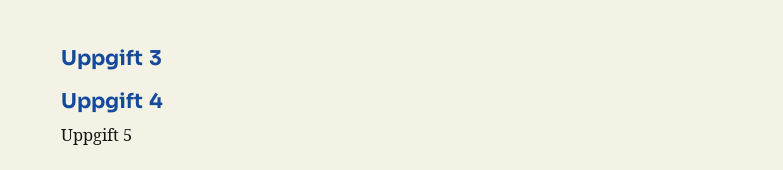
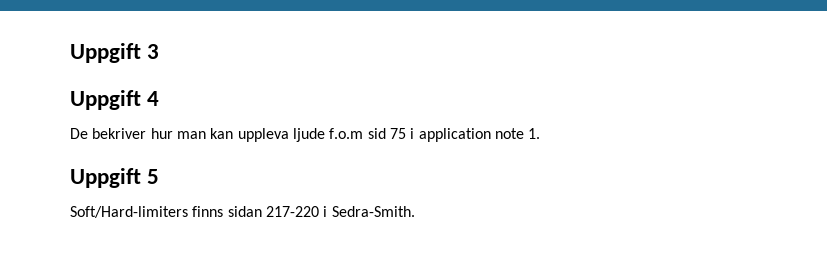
+ De bekriver hur man kan uppleva ljude f.o.m sid 75 i application note 1.
  Uppgift 5
+ Soft/Hard-limiters finns sidan 217-220 i Sedra-Smith.

